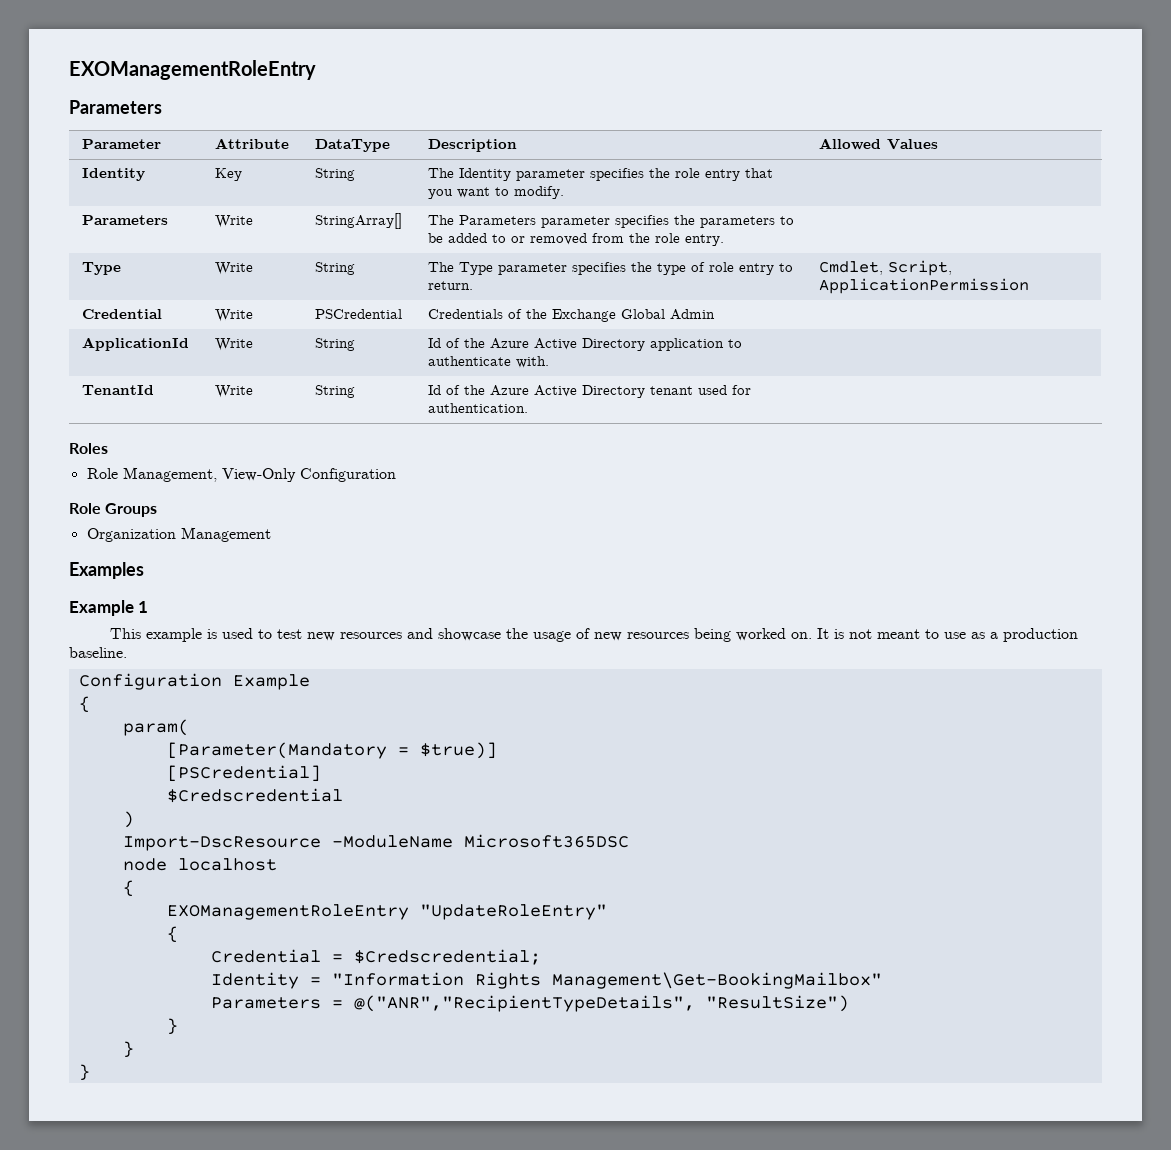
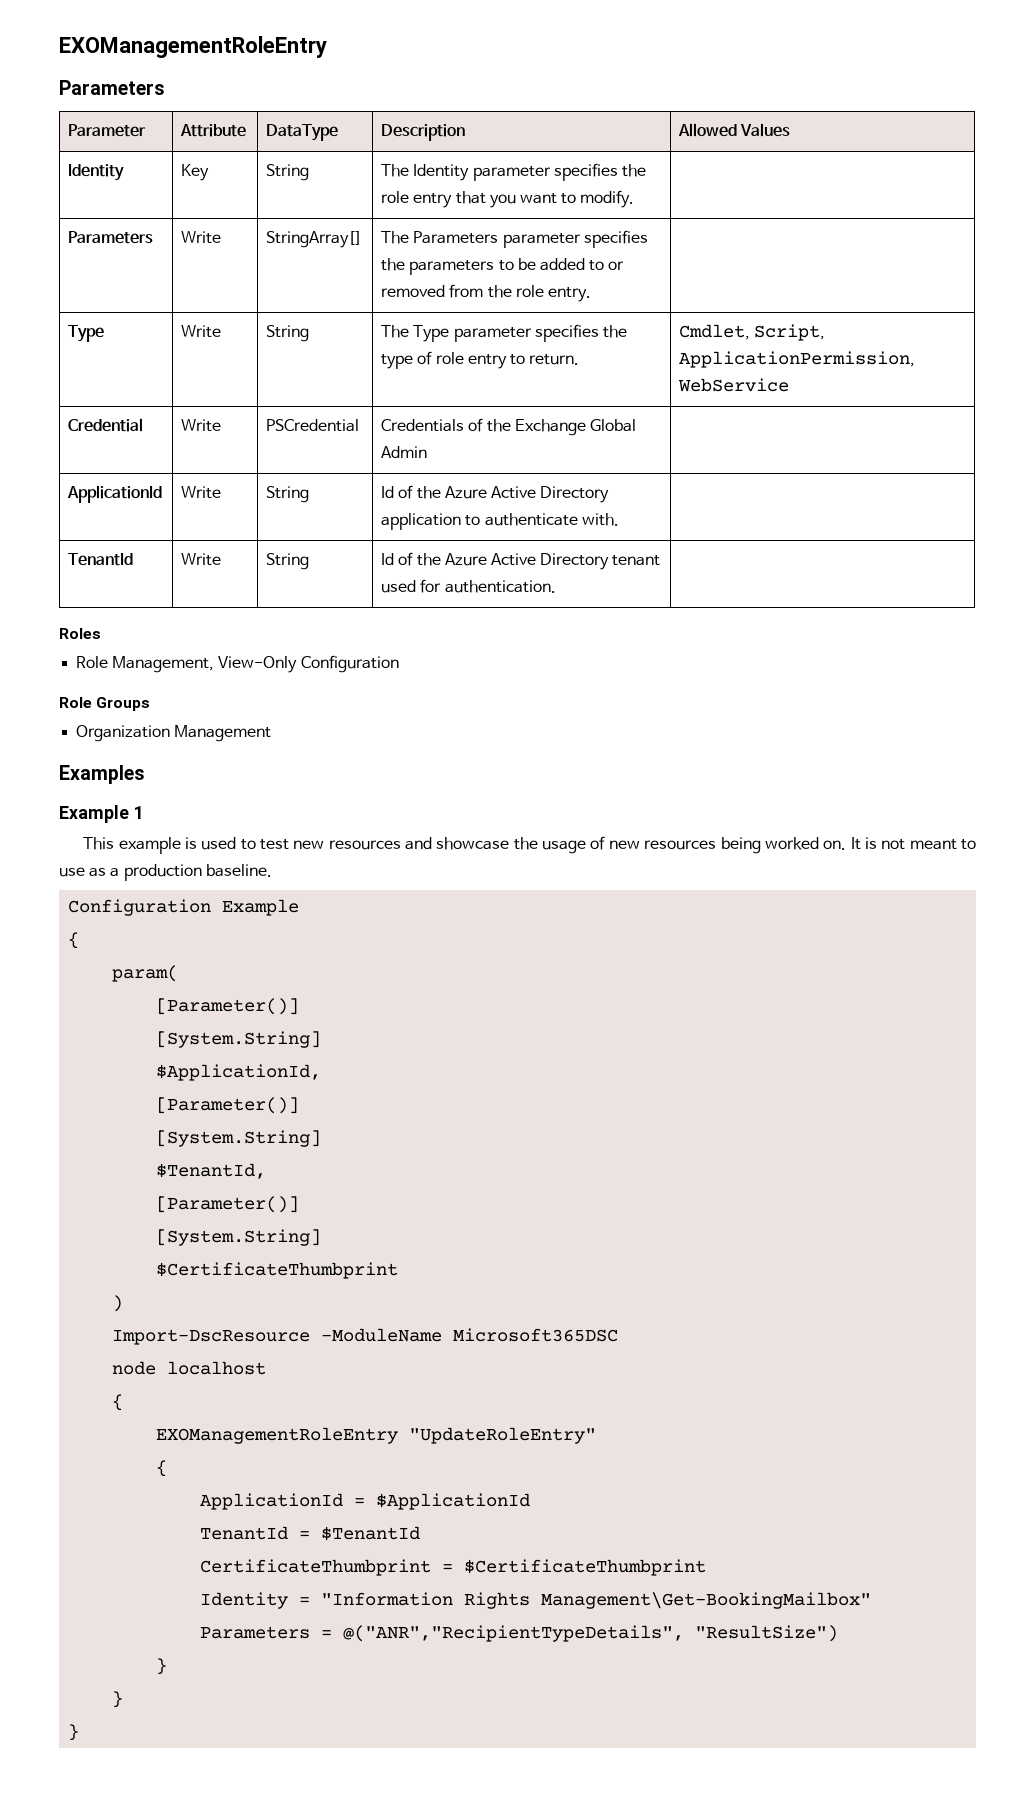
- Type | Write | String | The Type parameter specifies the type of role entry to return. | Cmdlet, Script, ApplicationPermission
+ Type | Write | String | The Type parameter specifies the type of role entry to return. | Cmdlet, Script, ApplicationPermission, WebService
  param(
- [Parameter(Mandatory = $true)]
- [PSCredential]
- $Credscredential
+ [Parameter()]
+ [System.String]
+ $ApplicationId,
+ [Parameter()]
+ [System.String]
+ $TenantId,
+ [Parameter()]
+ [System.String]
+ $CertificateThumbprint
- Credential = $Credscredential;
+ ApplicationId = $ApplicationId
+ TenantId = $TenantId
+ CertificateThumbprint = $CertificateThumbprint

